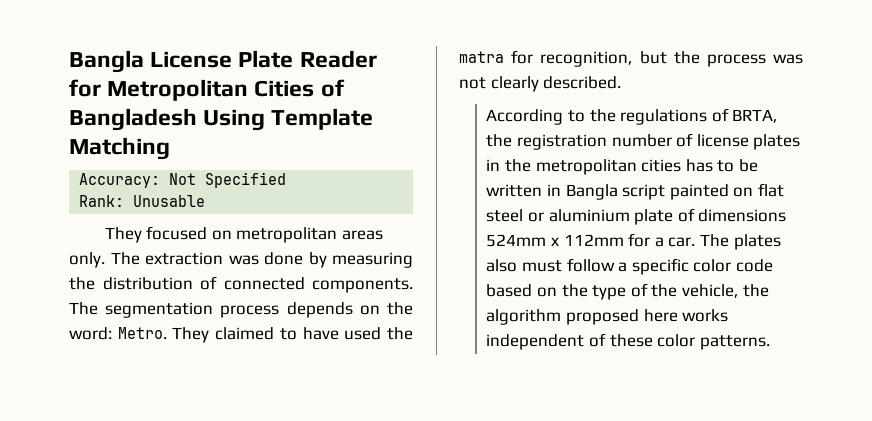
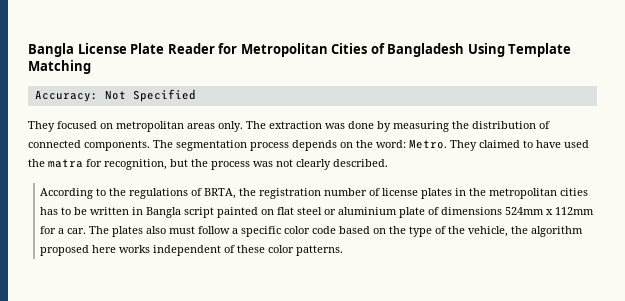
- Rank: Unusable

